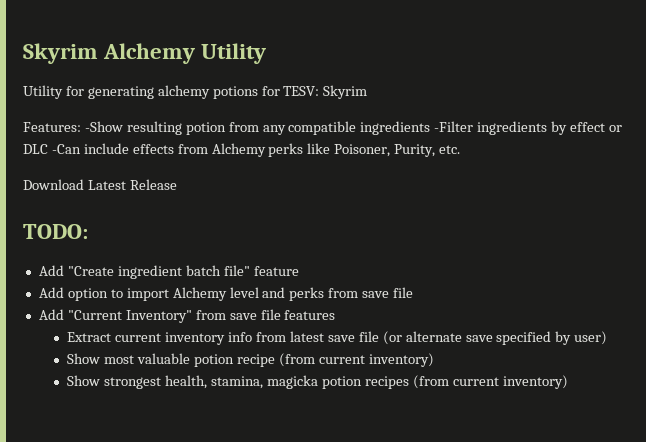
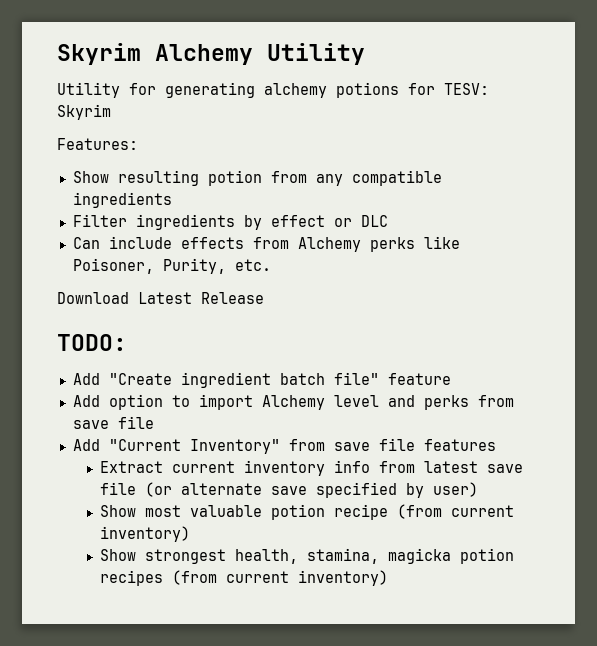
- Features: -Show resulting potion from any compatible ingredients -Filter ingredients by effect or DLC -Can include effects from Alchemy perks like Poisoner, Purity, etc.
+ Features:
+ Show resulting potion from any compatible ingredients
+ Filter ingredients by effect or DLC
+ Can include effects from Alchemy perks like Poisoner, Purity, etc.

